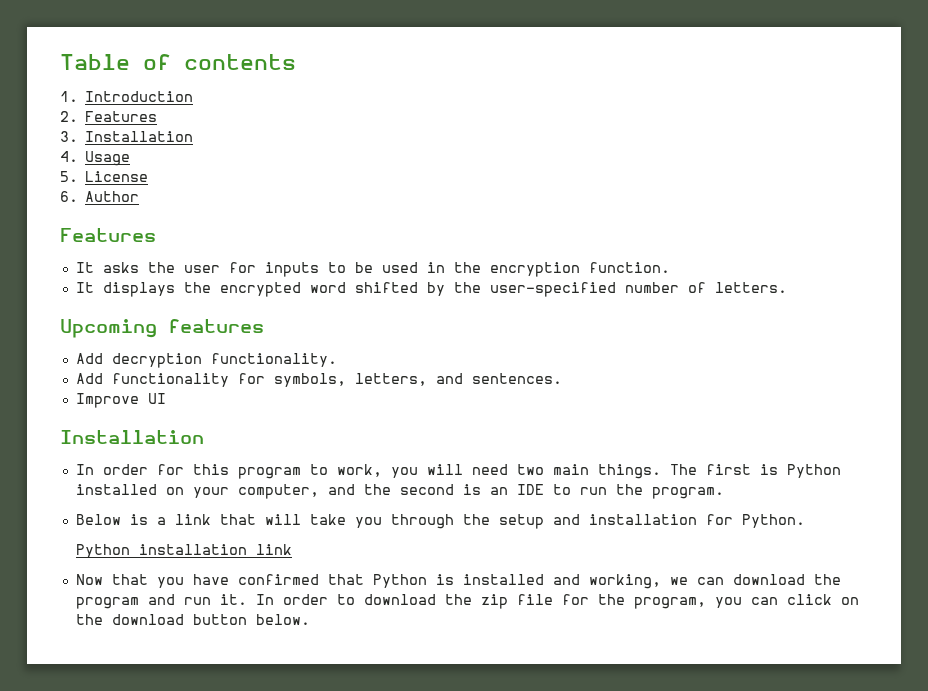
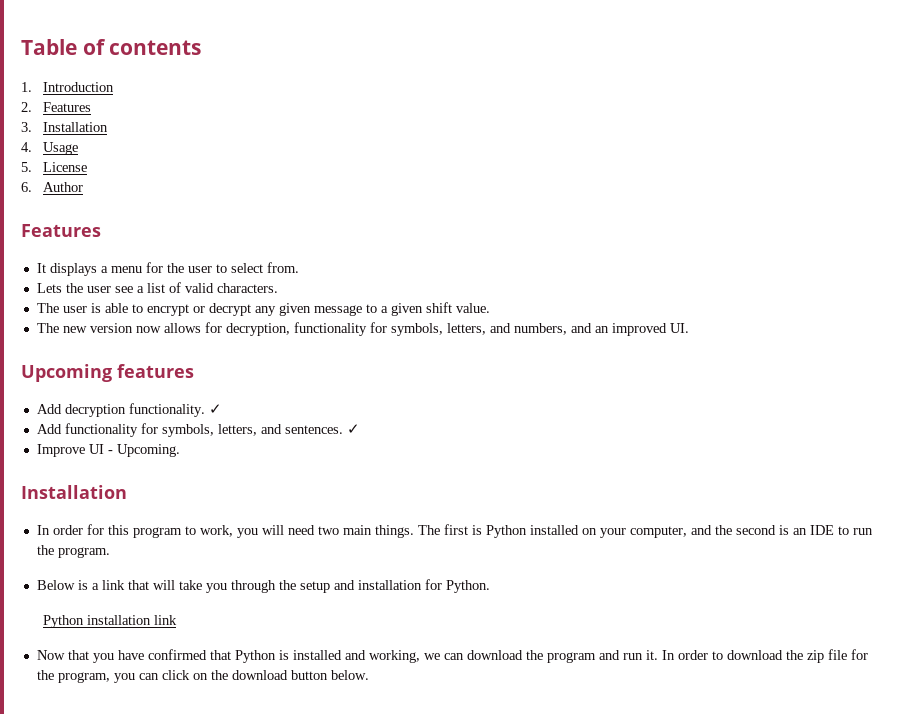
- It asks the user for inputs to be used in the encryption function.
- It displays the encrypted word shifted by the user-specified number of letters.
+ It displays a menu for the user to select from.
+ Lets the user see a list of valid characters.
+ The user is able to encrypt or decrypt any given message to a given shift value.
+ The new version now allows for decryption, functionality for symbols, letters, and numbers, and an improved UI.
- Add decryption functionality.
+ Add decryption functionality. ✓
- Add functionality for symbols, letters, and sentences.
+ Add functionality for symbols, letters, and sentences. ✓
- Improve UI
+ Improve UI - Upcoming.

